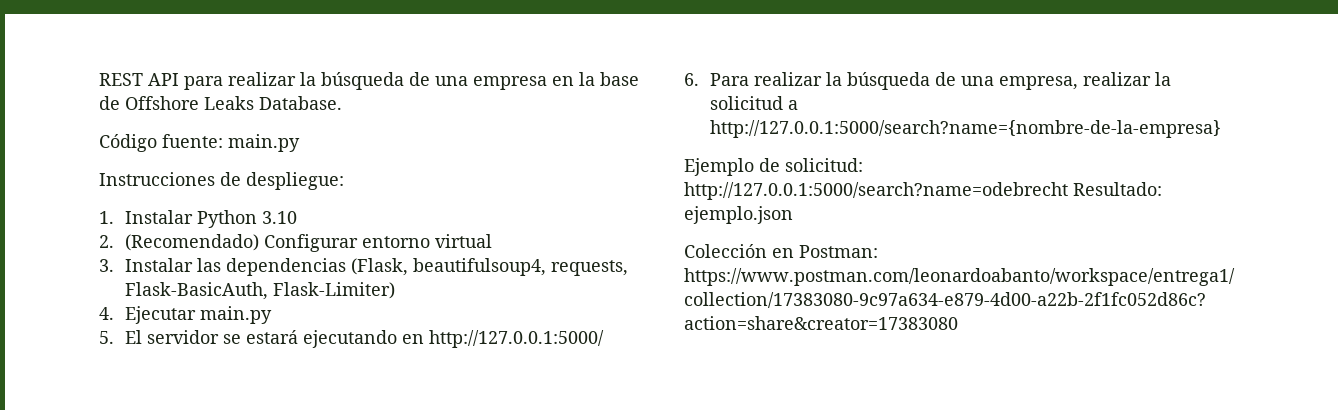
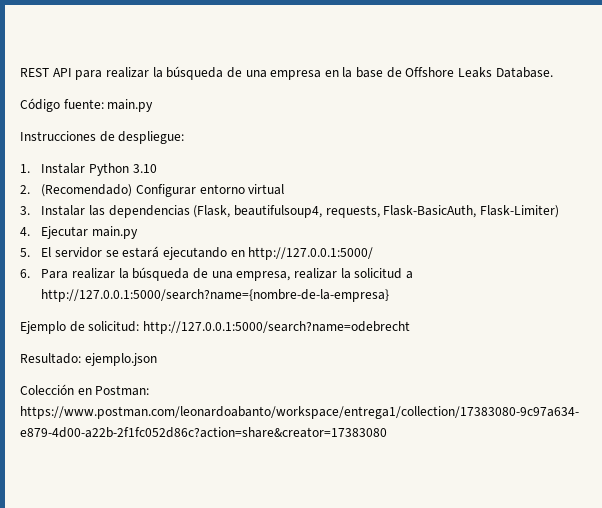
- Ejemplo de solicitud: http://127.0.0.1:5000/search?name=odebrecht Resultado: ejemplo.json
+ Ejemplo de solicitud: http://127.0.0.1:5000/search?name=odebrecht
+ Resultado: ejemplo.json

